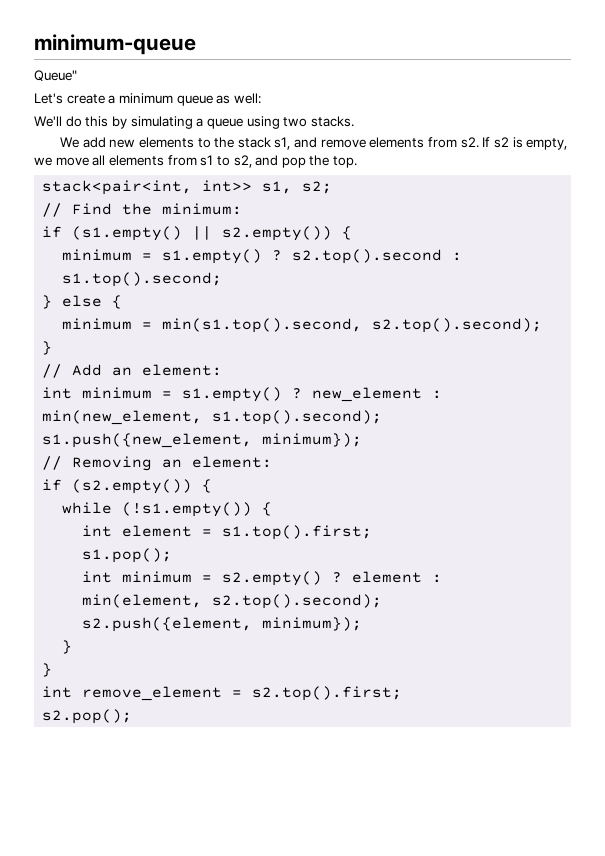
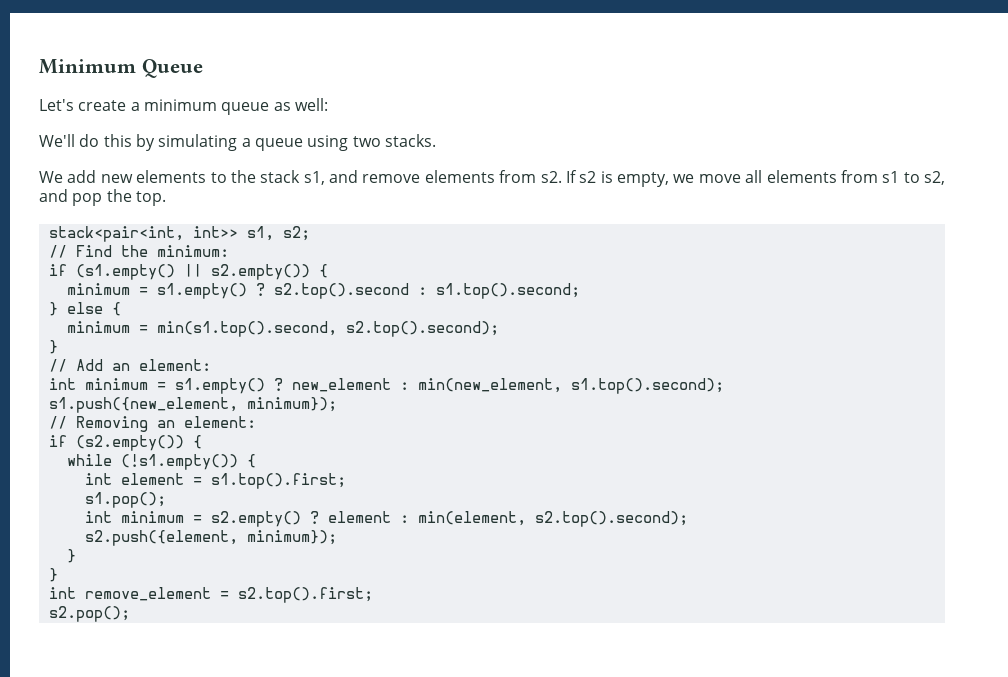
- minimum-queue
- Queue"
+ Minimum Queue

